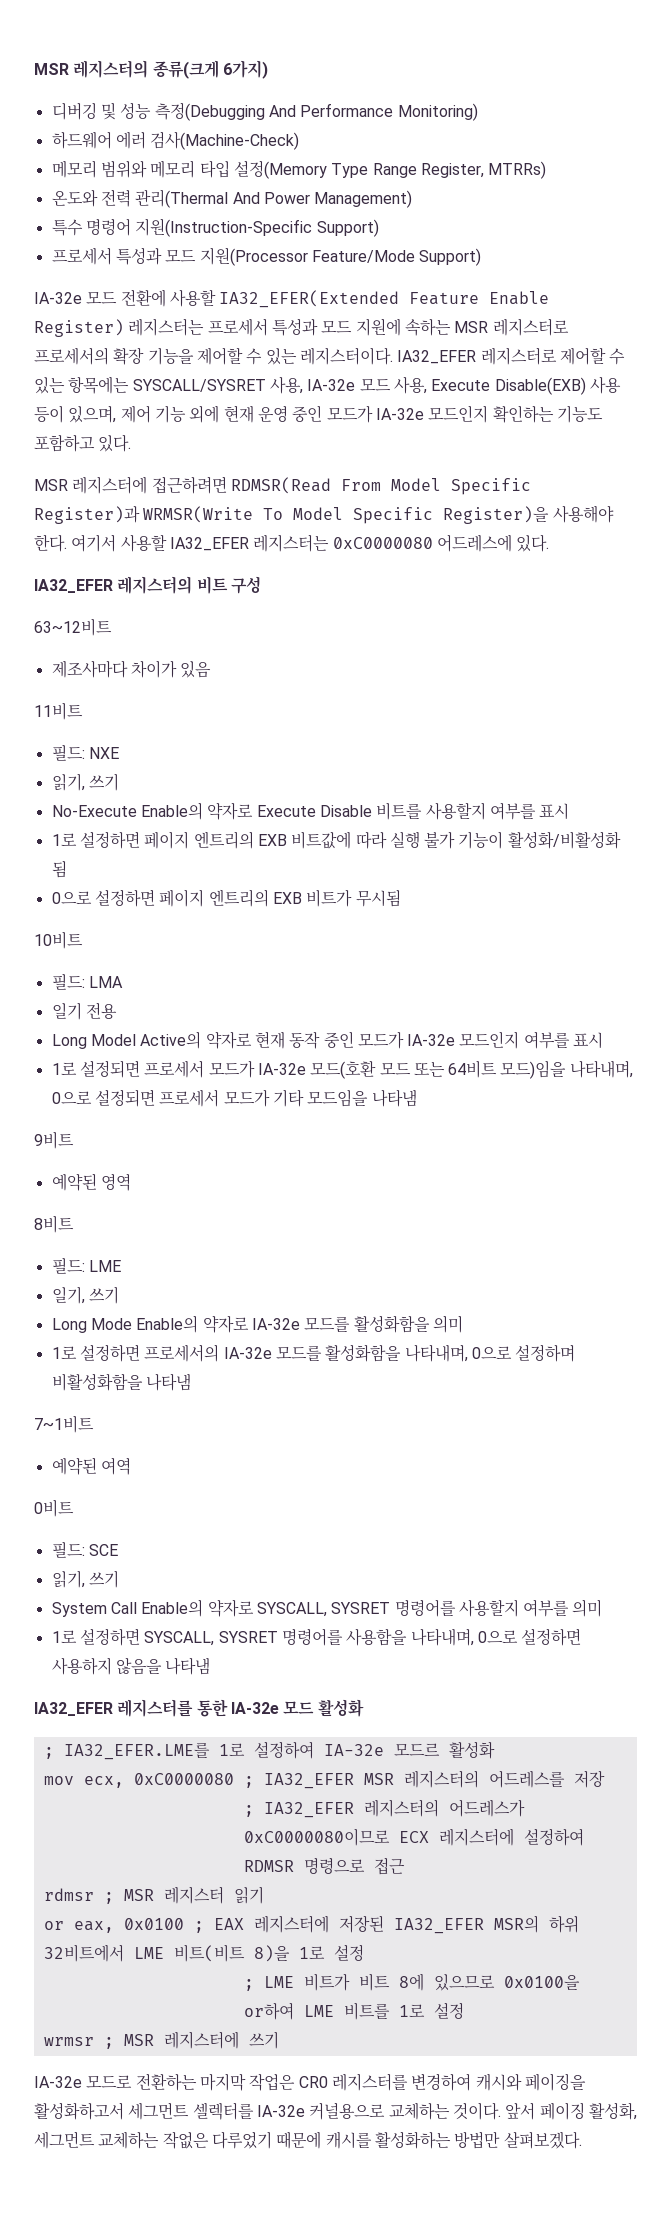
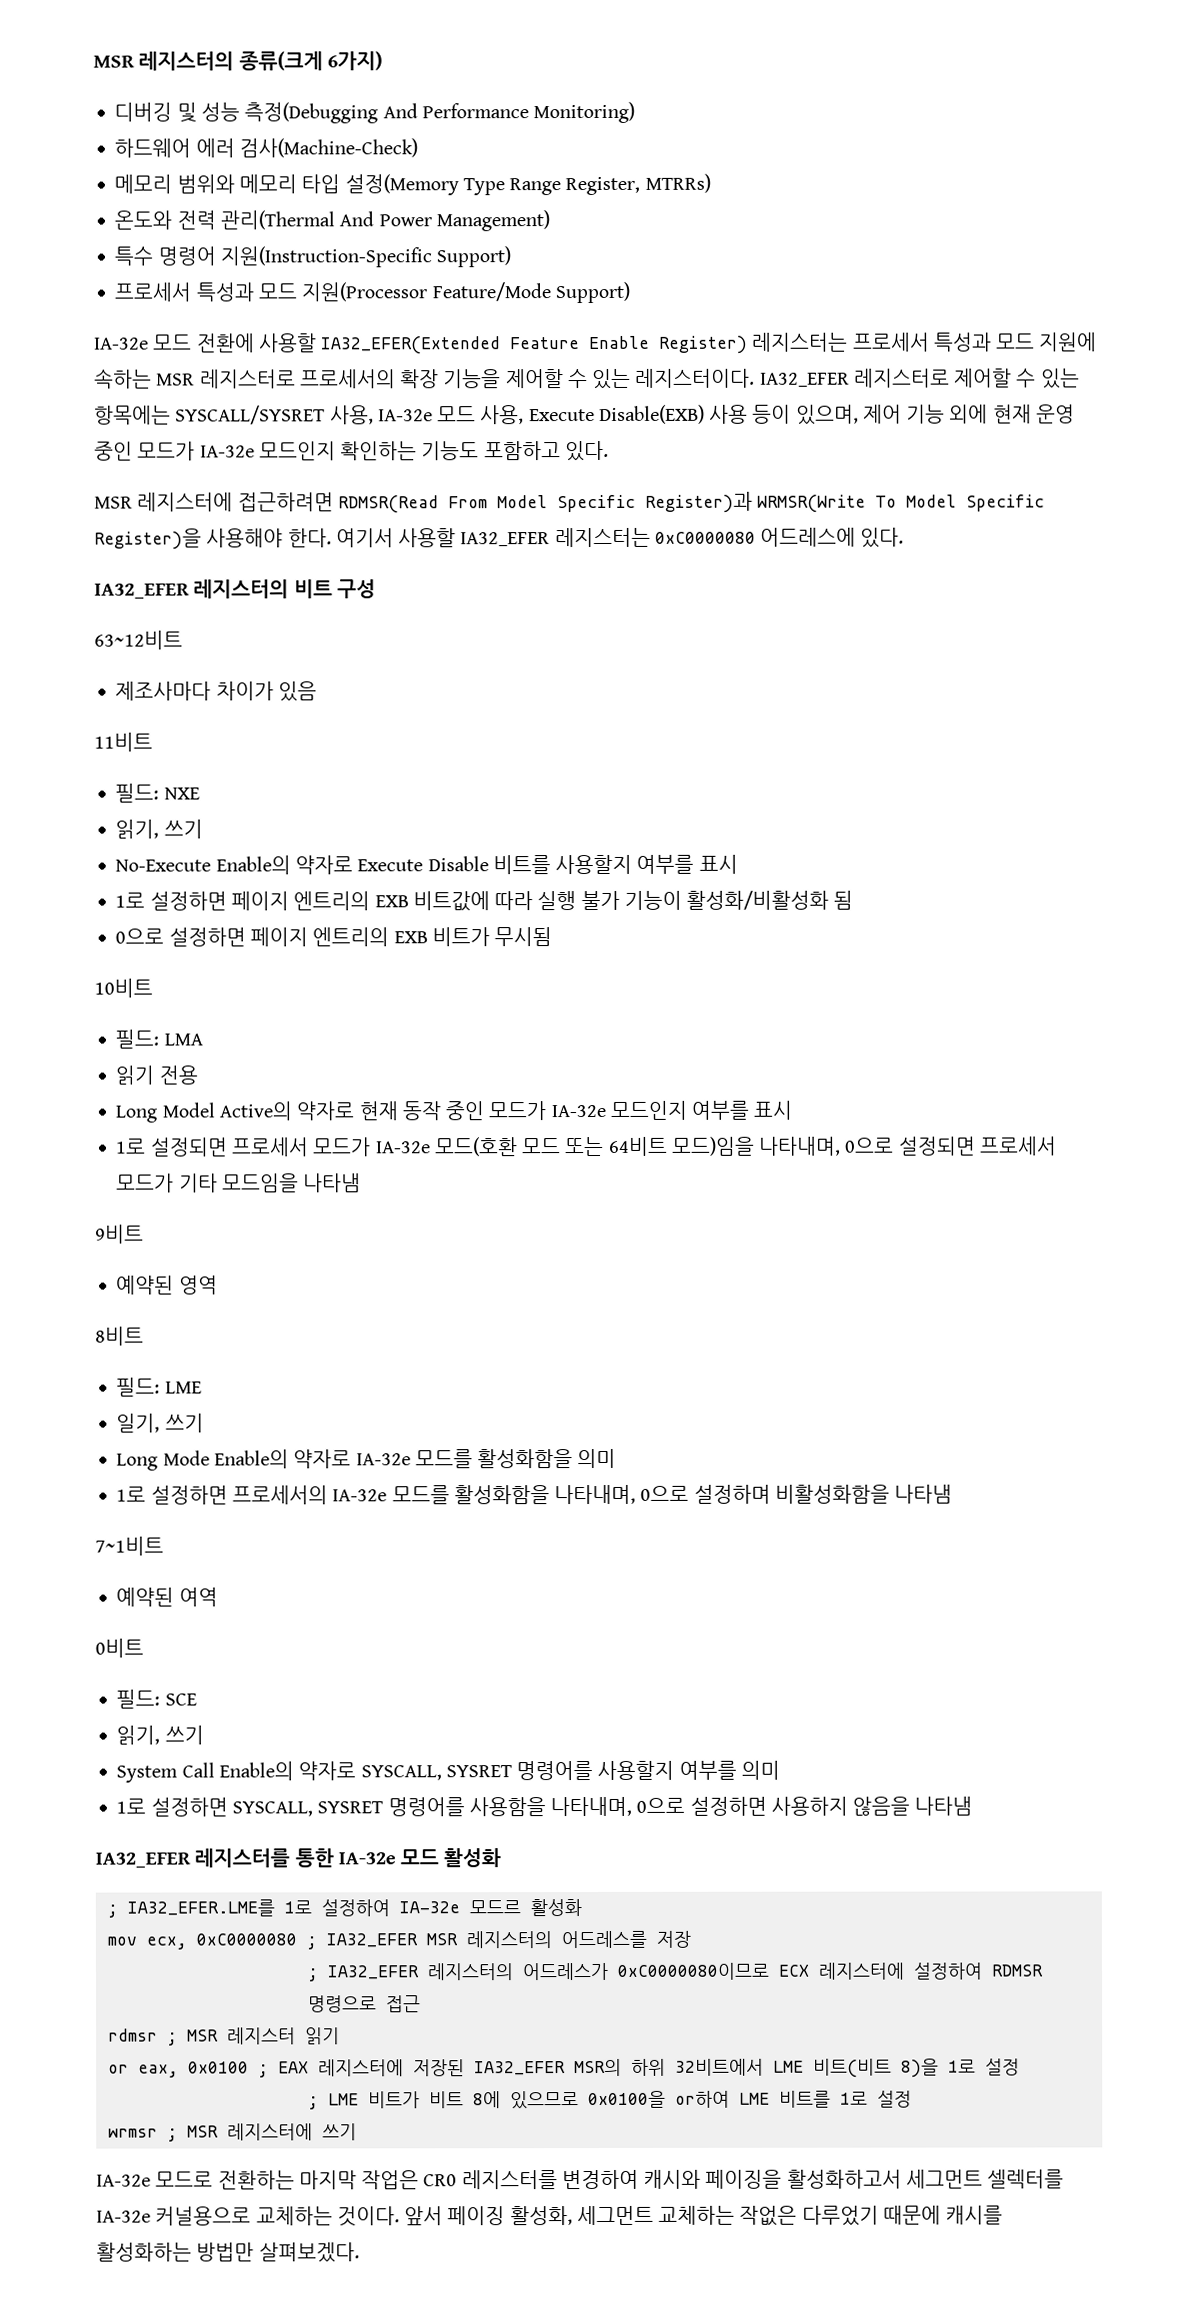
- 일기 전용
+ 읽기 전용

